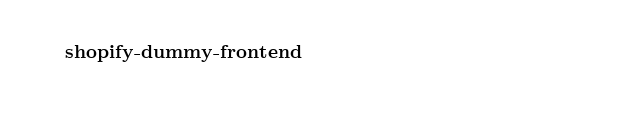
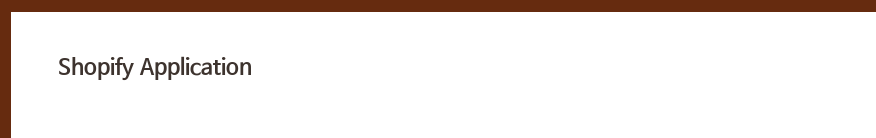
- shopify-dummy-frontend
+ Shopify Application

